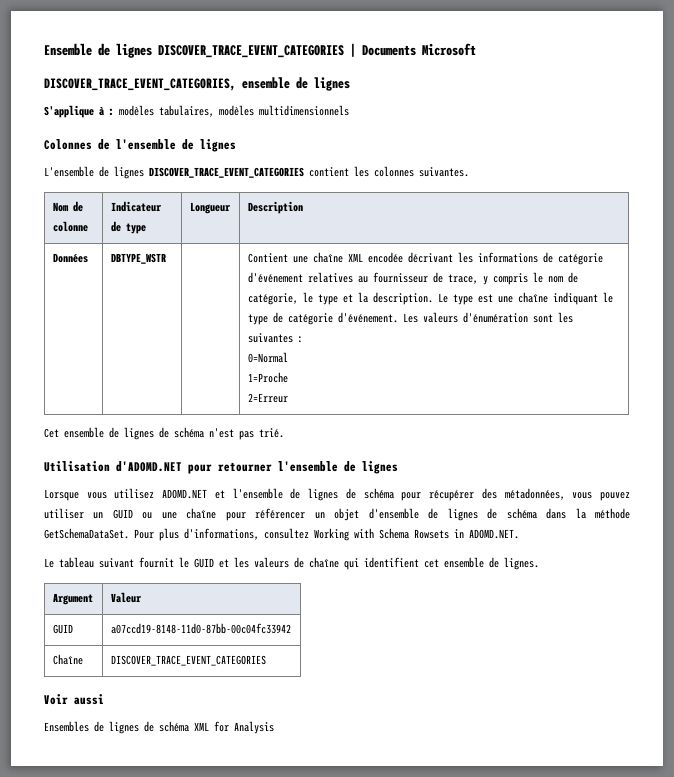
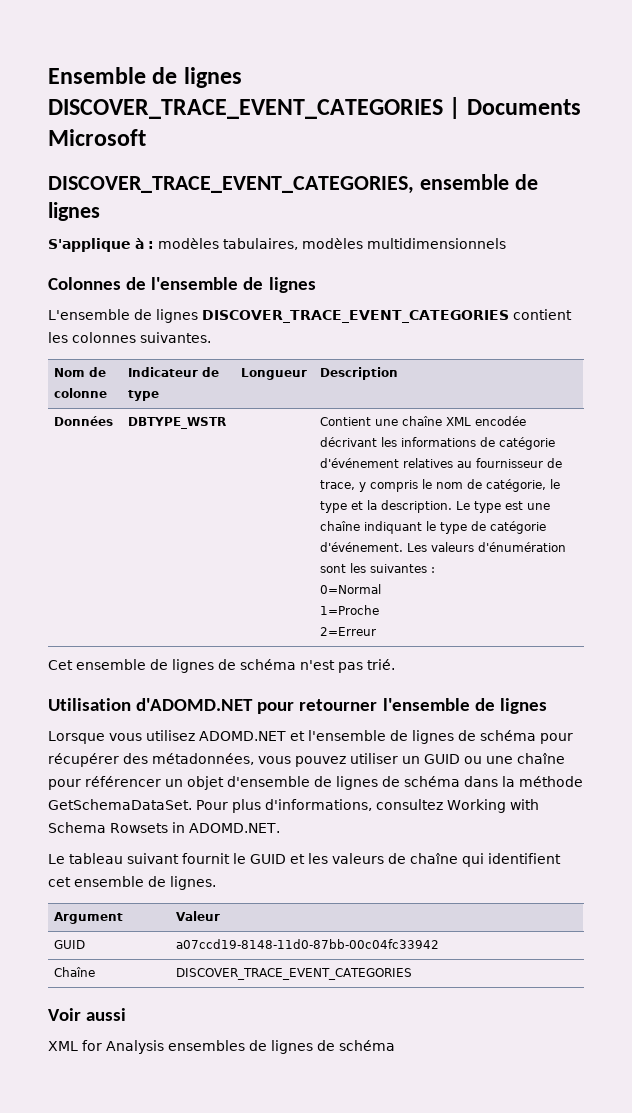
- Ensembles de lignes de schéma XML for Analysis
+ XML for Analysis ensembles de lignes de schéma

